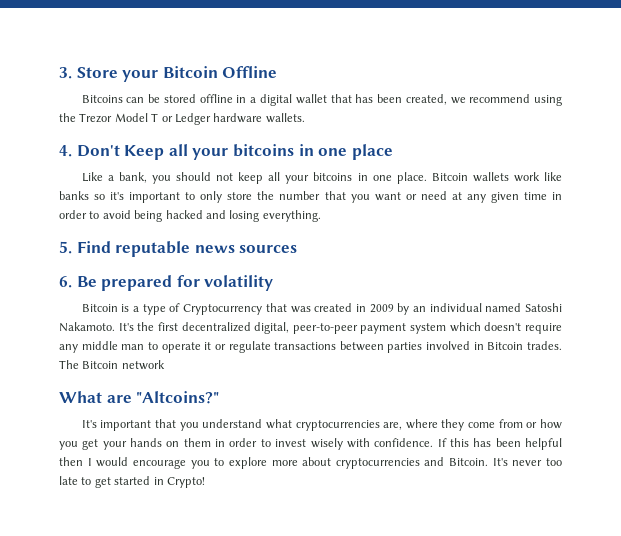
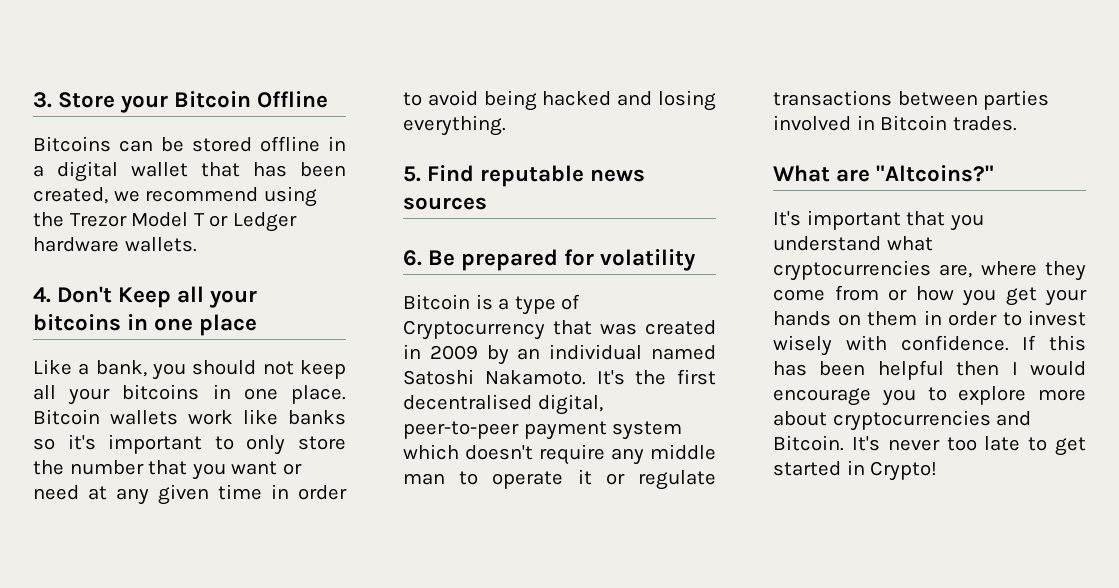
- It's the first decentralized digital, peer-to-peer payment system which doesn't require any middle man to operate it or regulate transactions between parties involved in Bitcoin trades. The Bitcoin network
+ It's the first decentralised digital, peer-to-peer payment system which doesn't require any middle man to operate it or regulate transactions between parties involved in Bitcoin trades.

